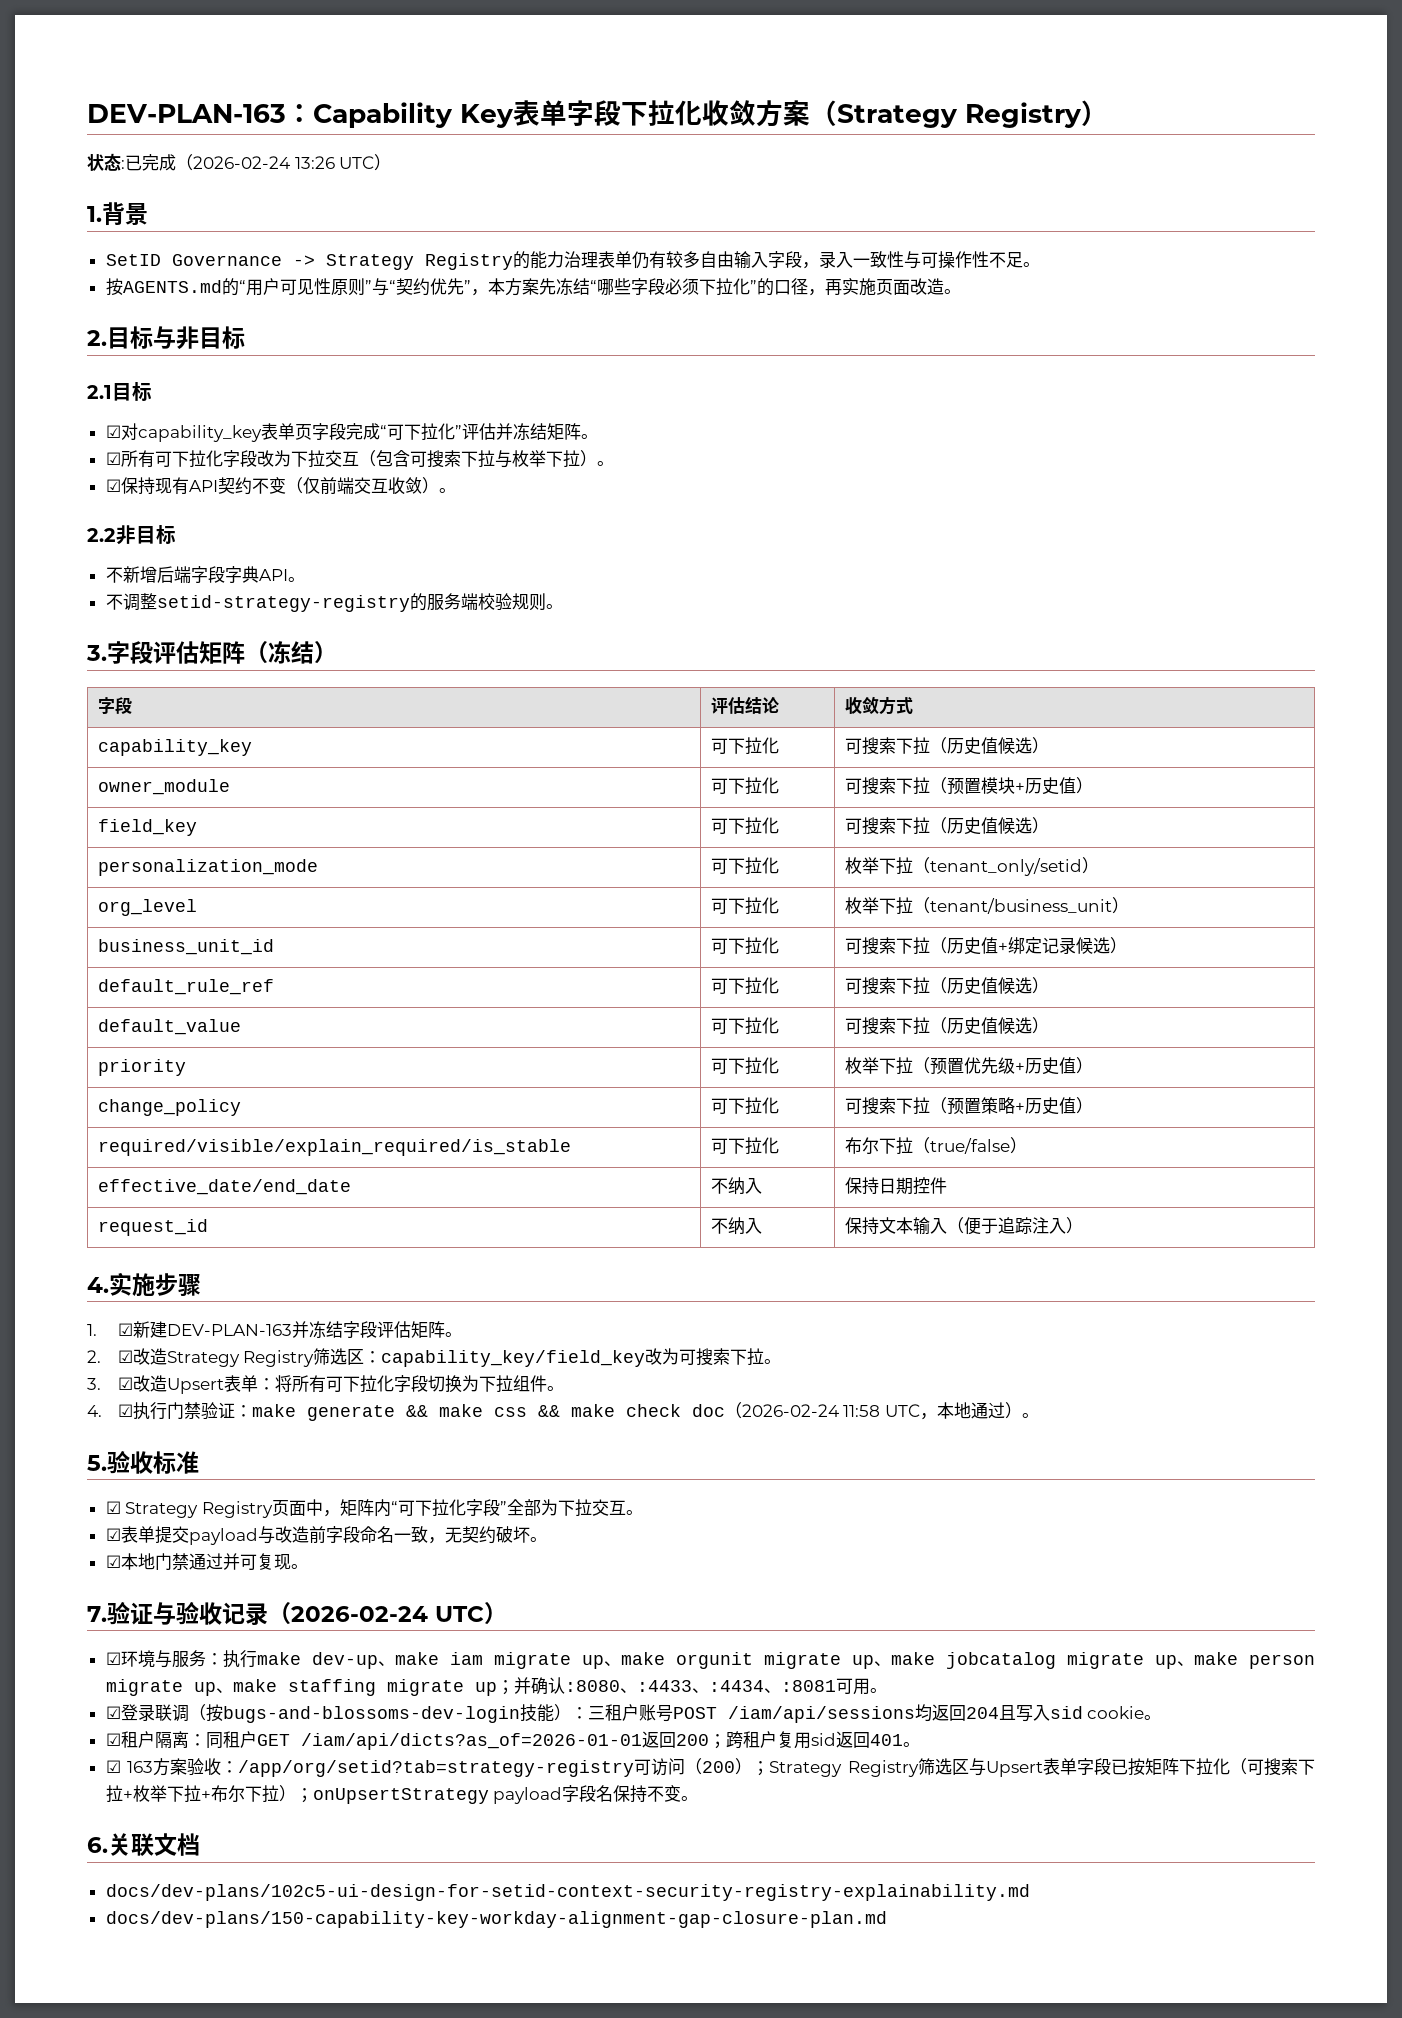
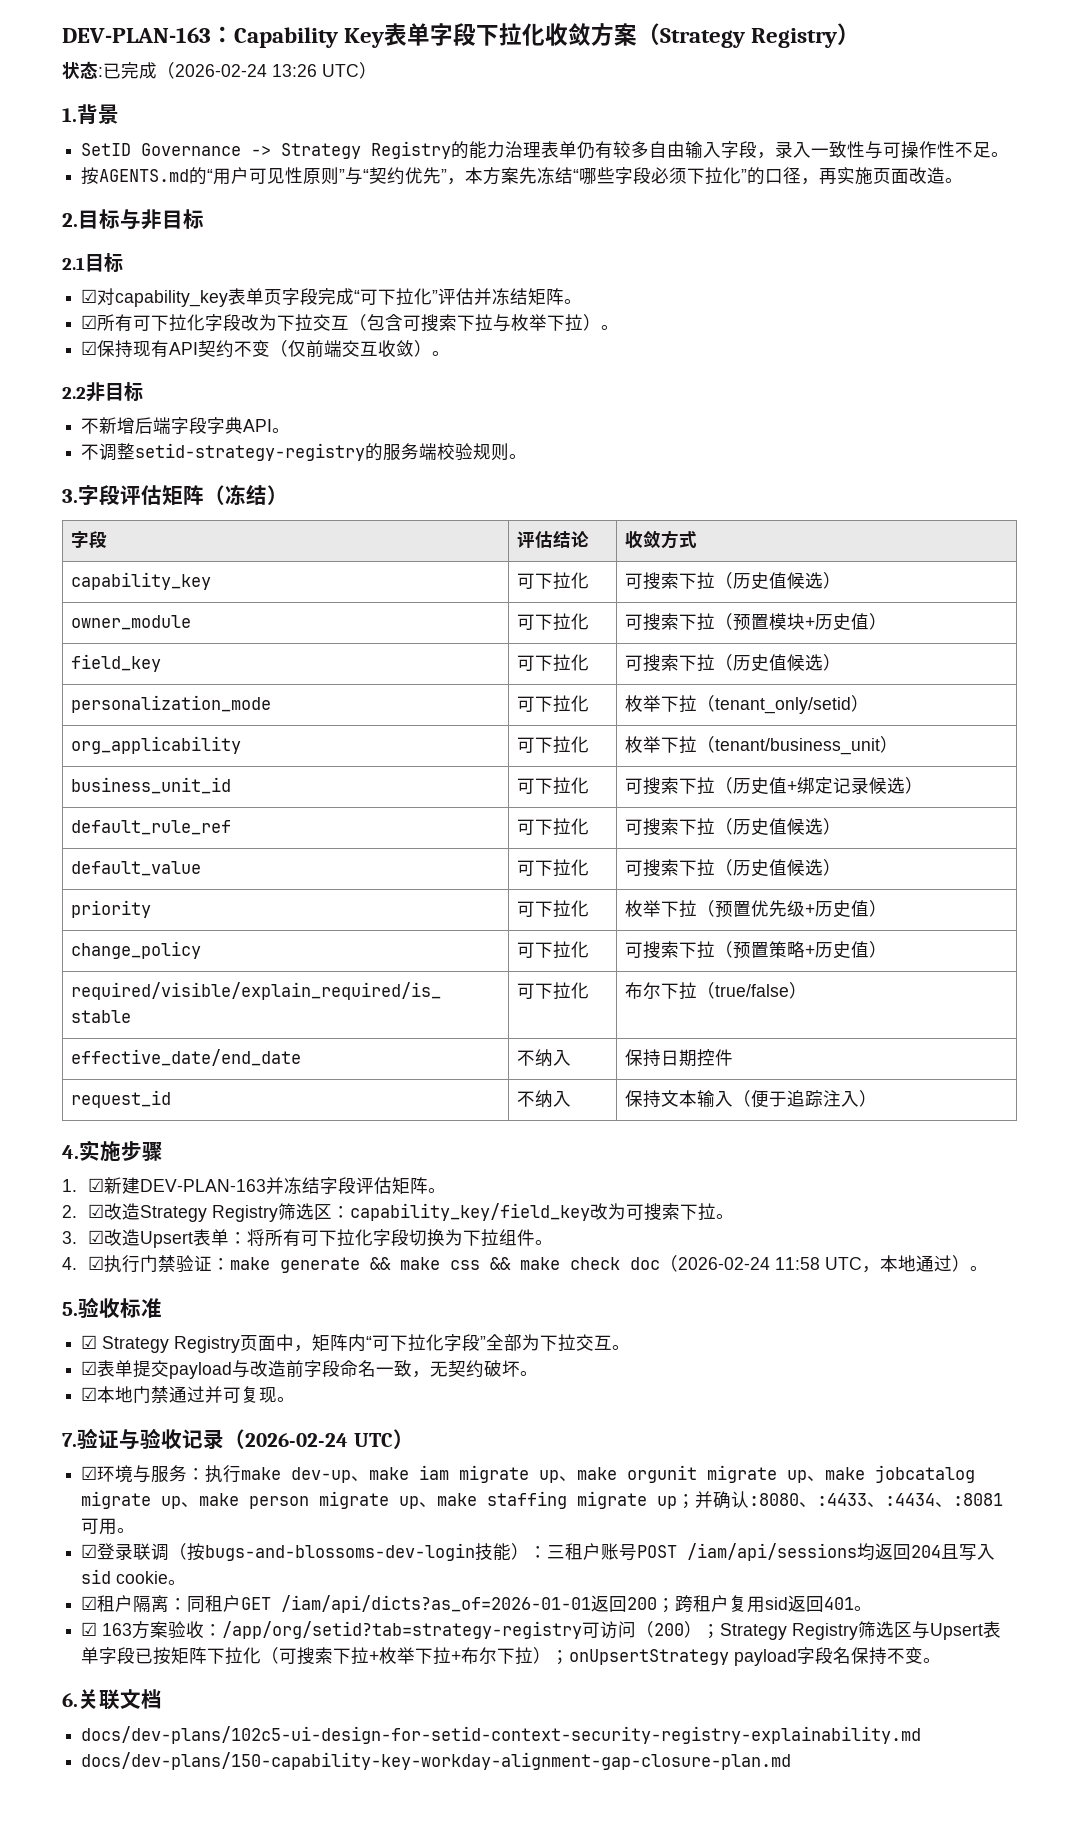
- org_level | 可下拉化 | 枚举下拉（tenant/business_unit）
+ org_applicability | 可下拉化 | 枚举下拉（tenant/business_unit）

